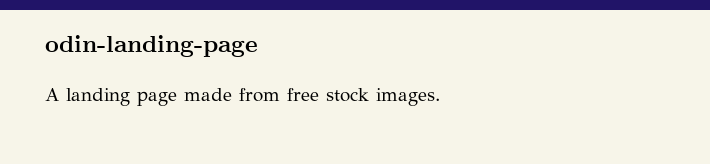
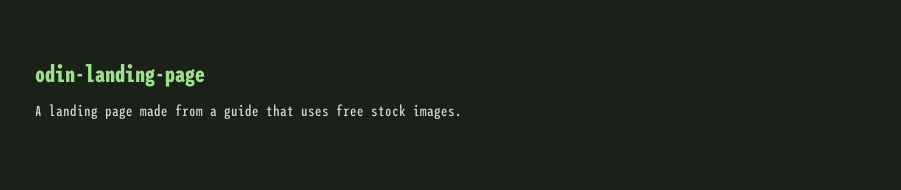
- A landing page made from free stock images.
+ A landing page made from a guide that uses free stock images.

